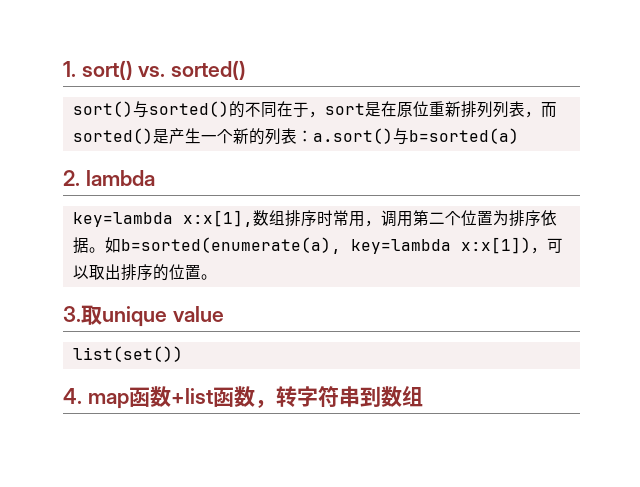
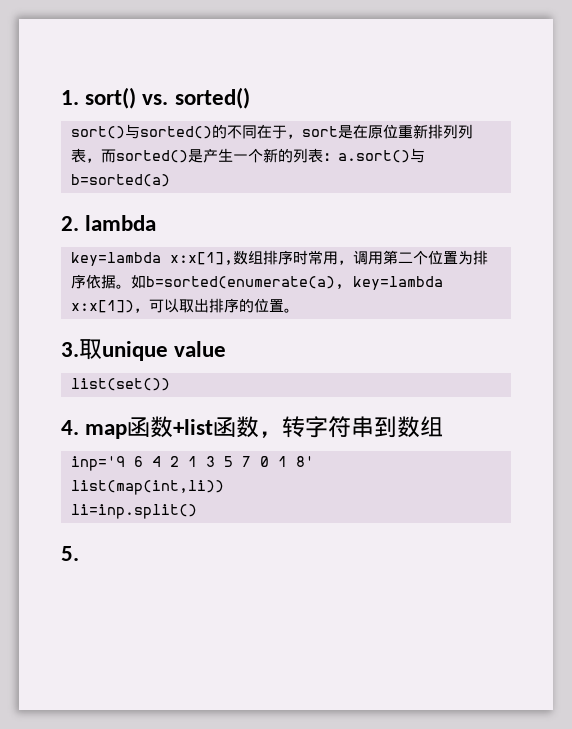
+ inp='9 6 4 2 1 3 5 7 0 1 8'
+ list(map(int,li))
+ li=inp.split()
+ 5.

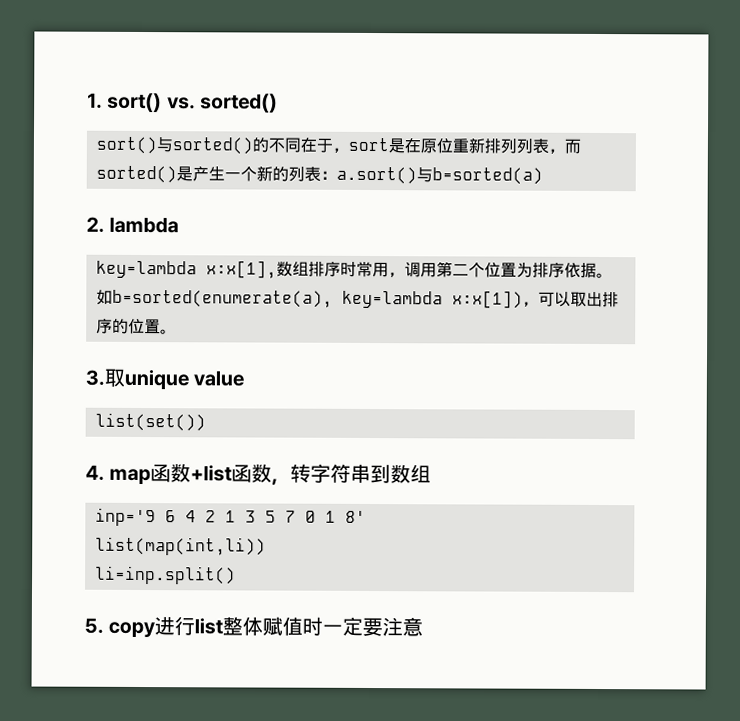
- 5.
+ 5. copy进行list整体赋值时一定要注意

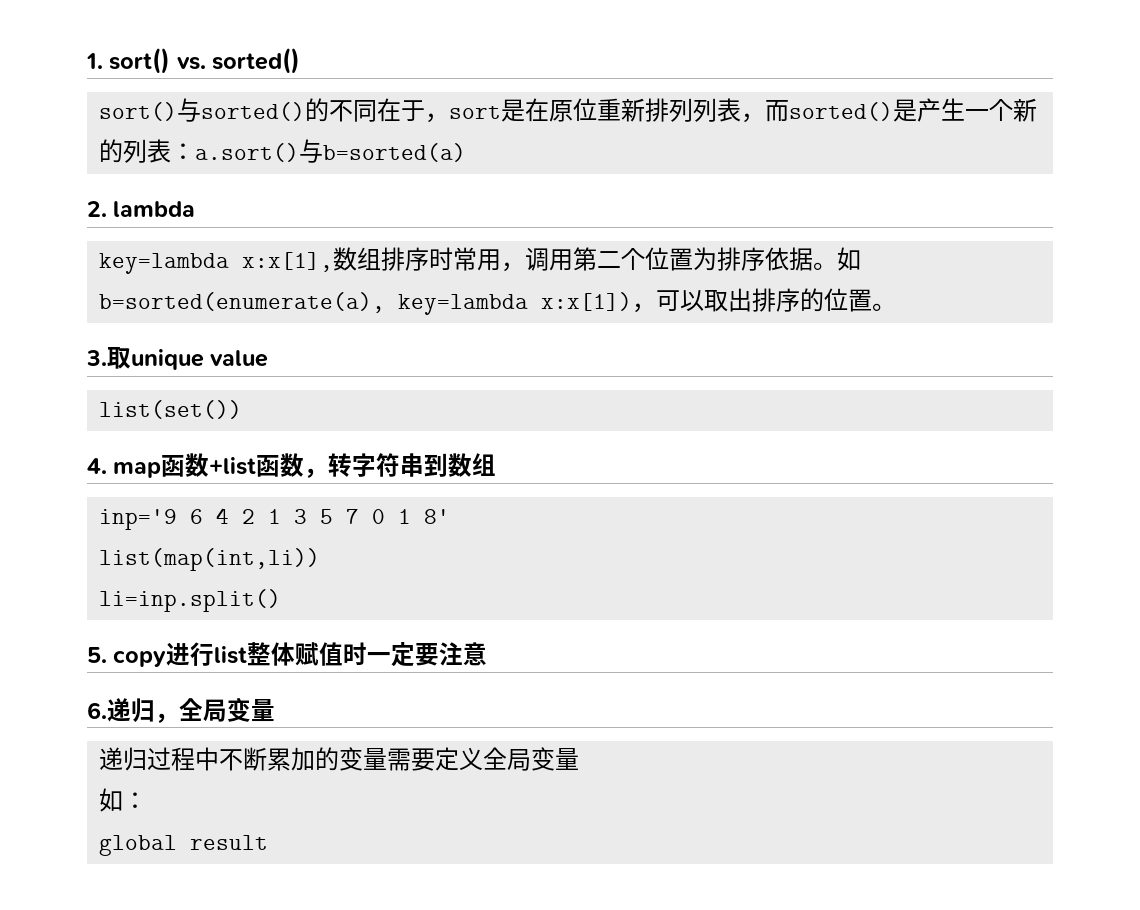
+ 6.递归，全局变量
+ 递归过程中不断累加的变量需要定义全局变量
+ 如：
+ global result

